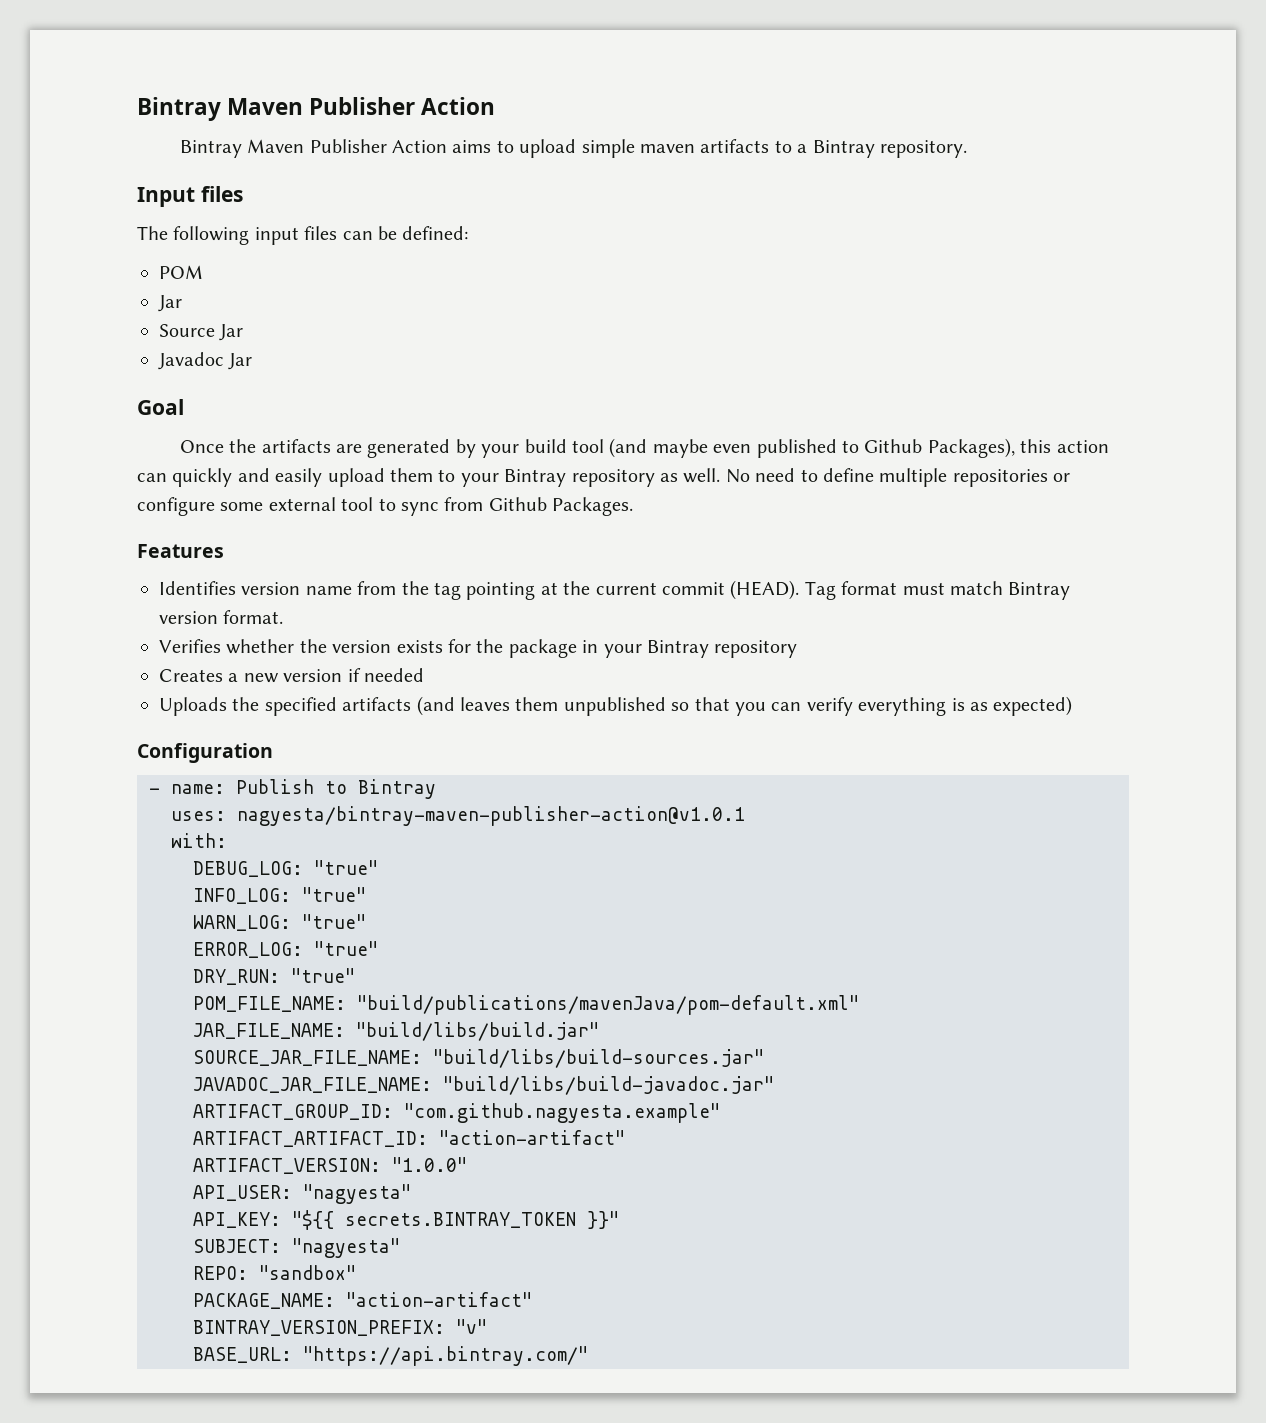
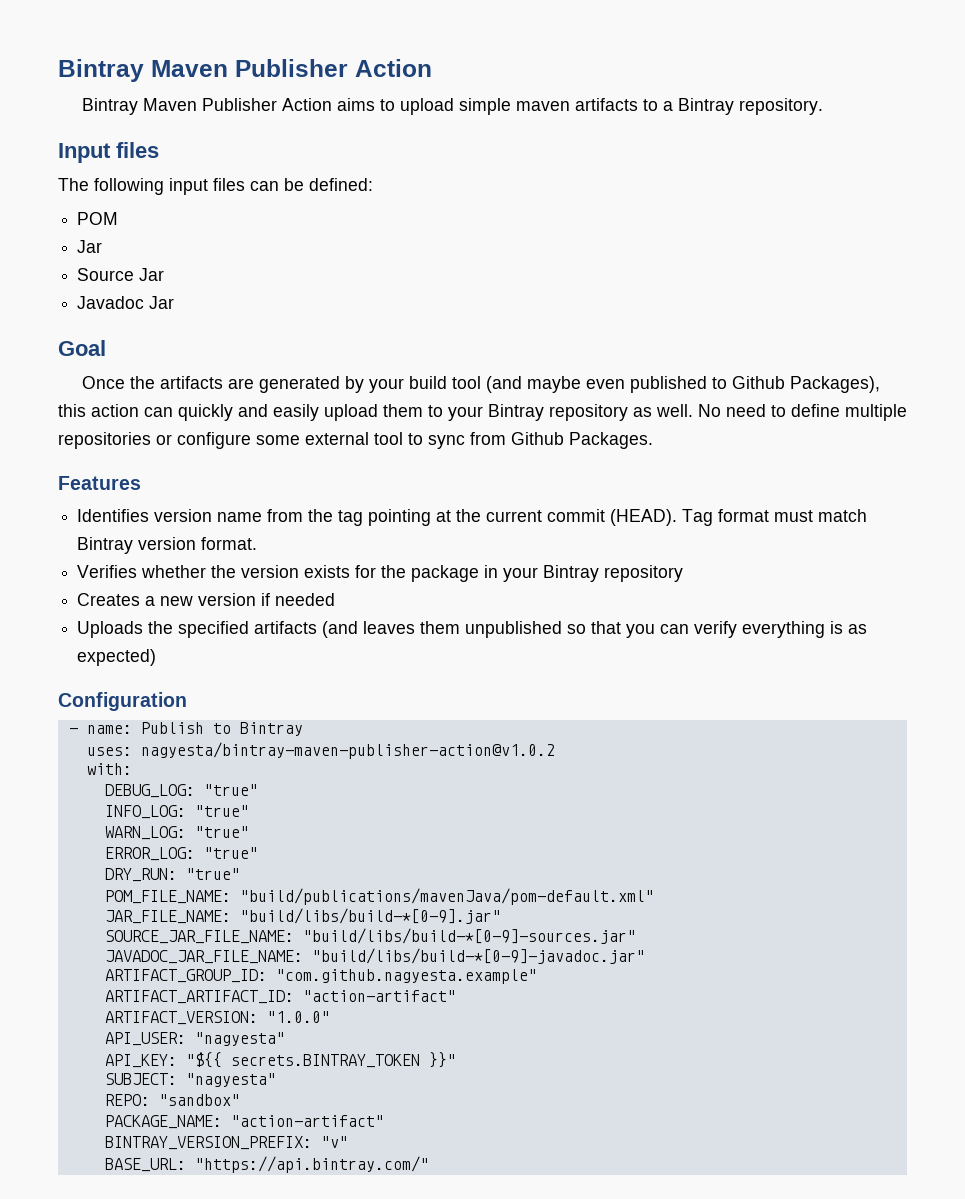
- uses: nagyesta/bintray-maven-publisher-action@v1.0.1
+ uses: nagyesta/bintray-maven-publisher-action@v1.0.2
- JAR_FILE_NAME: "build/libs/build.jar"
+ JAR_FILE_NAME: "build/libs/build-*[0-9].jar"
- SOURCE_JAR_FILE_NAME: "build/libs/build-sources.jar"
+ SOURCE_JAR_FILE_NAME: "build/libs/build-*[0-9]-sources.jar"
- JAVADOC_JAR_FILE_NAME: "build/libs/build-javadoc.jar"
+ JAVADOC_JAR_FILE_NAME: "build/libs/build-*[0-9]-javadoc.jar"

